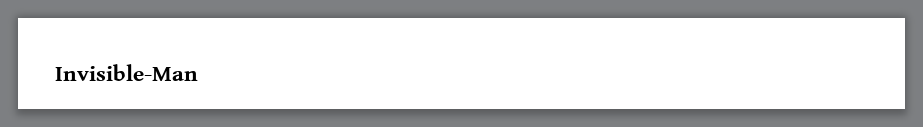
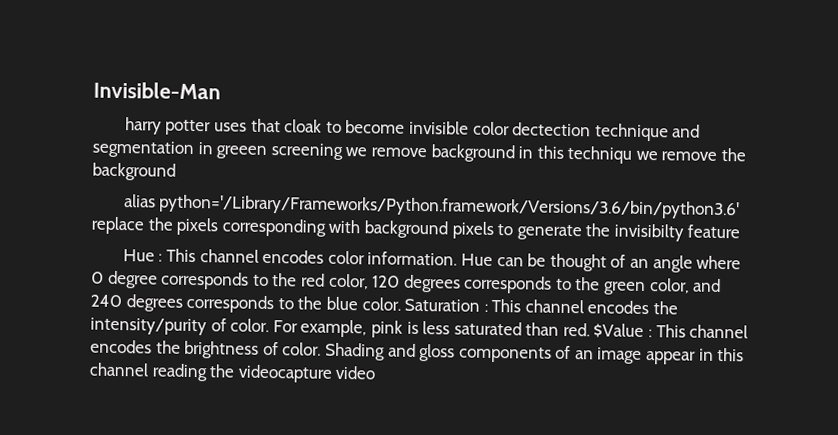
+ harry potter uses that cloak to become invisible color dectection technique and segmentation in greeen screening we remove background in this techniqu we remove the background
+ alias python='/Library/Frameworks/Python.framework/Versions/3.6/bin/python3.6' replace the pixels corresponding with background pixels to generate the invisibilty feature
+ Hue : This channel encodes color information. Hue can be thought of an angle where 0 degree corresponds to the red color, 120 degrees corresponds to the green color, and 240 degrees corresponds to the blue color. Saturation : This channel encodes the intensity/purity of color. For example, pink is less saturated than red. $Value : This channel encodes the brightness of color. Shading and gloss components of an image appear in this channel reading the videocapture video

